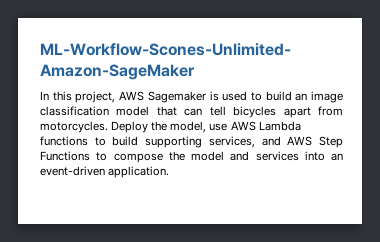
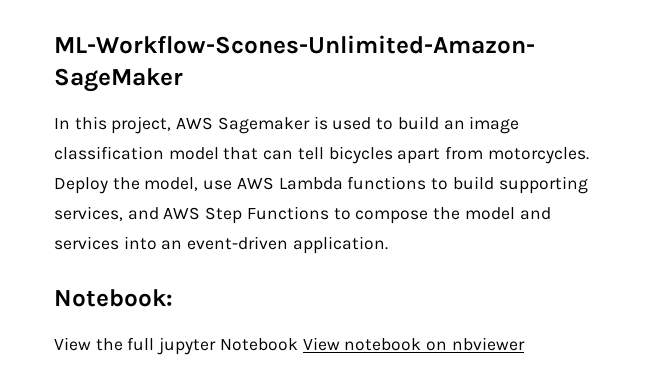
+ Notebook:
+ View the full jupyter Notebook View notebook on nbviewer

